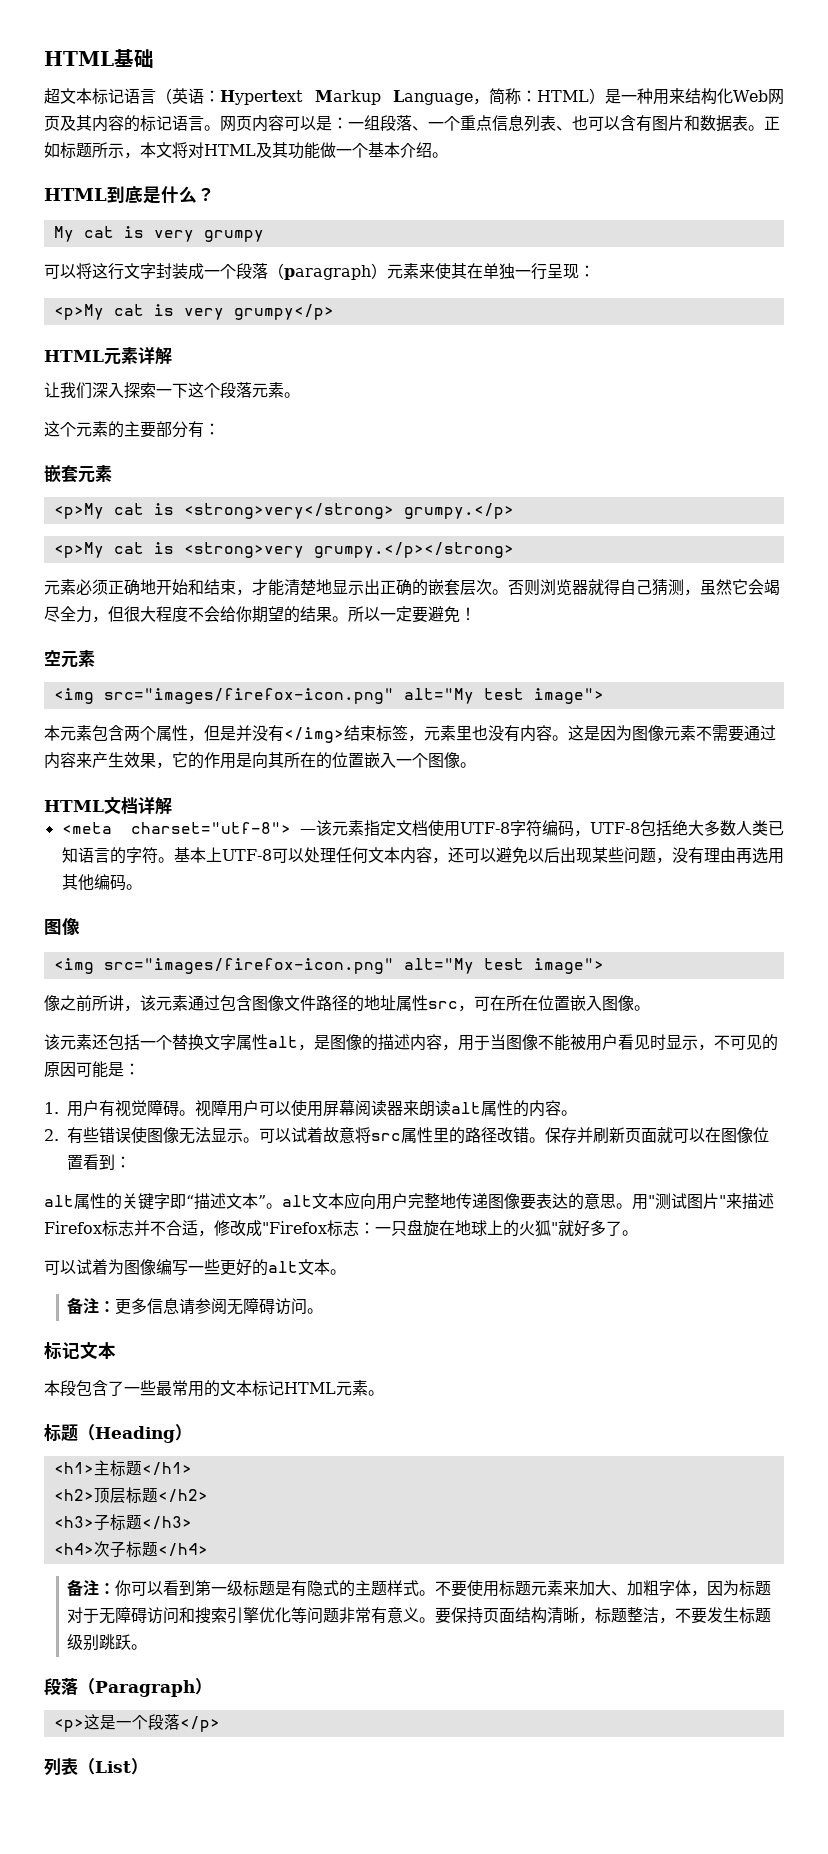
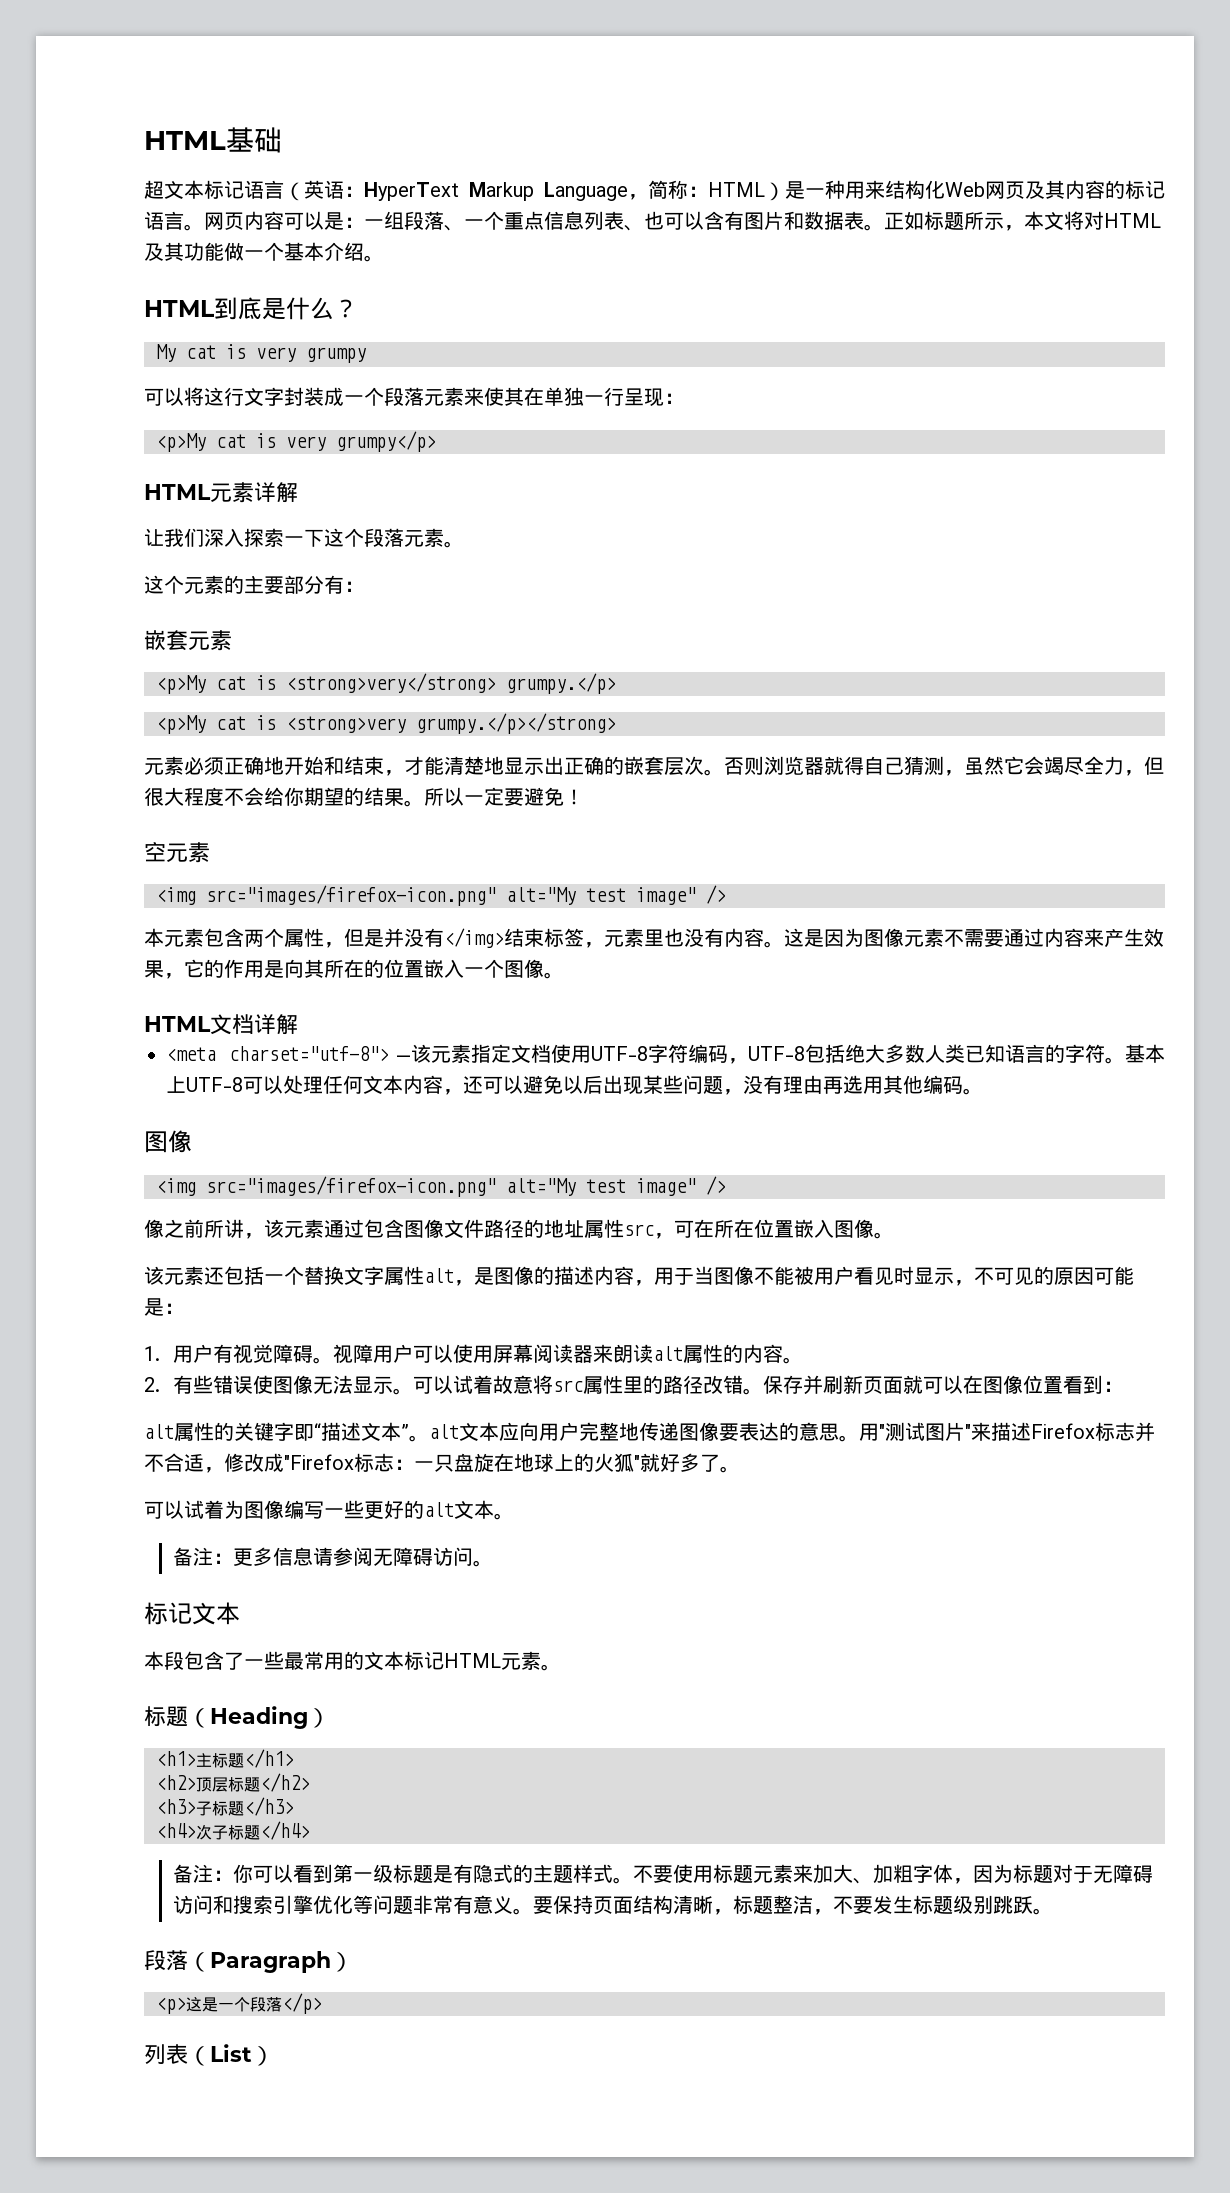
- 超文本标记语言（英语：Hypertext Markup Language，简称：HTML）是一种用来结构化Web网页及其内容的标记语言。
+ 超文本标记语言（英语：HyperText Markup Language，简称：HTML）是一种用来结构化Web网页及其内容的标记语言。
- 可以将这行文字封装成一个段落（paragraph）元素来使其在单独一行呈现：
+ 可以将这行文字封装成一个段落元素来使其在单独一行呈现：
  空元素
- <img src="images/firefox-icon.png" alt="My test image">
+ <img src="images/firefox-icon.png" alt="My test image" />
  基本上UTF-8可以处理任何文本内容，还可以避免以后出现某些问题，没有理由再选用其他编码。
  图像
- <img src="images/firefox-icon.png" alt="My test image">
+ <img src="images/firefox-icon.png" alt="My test image" />

